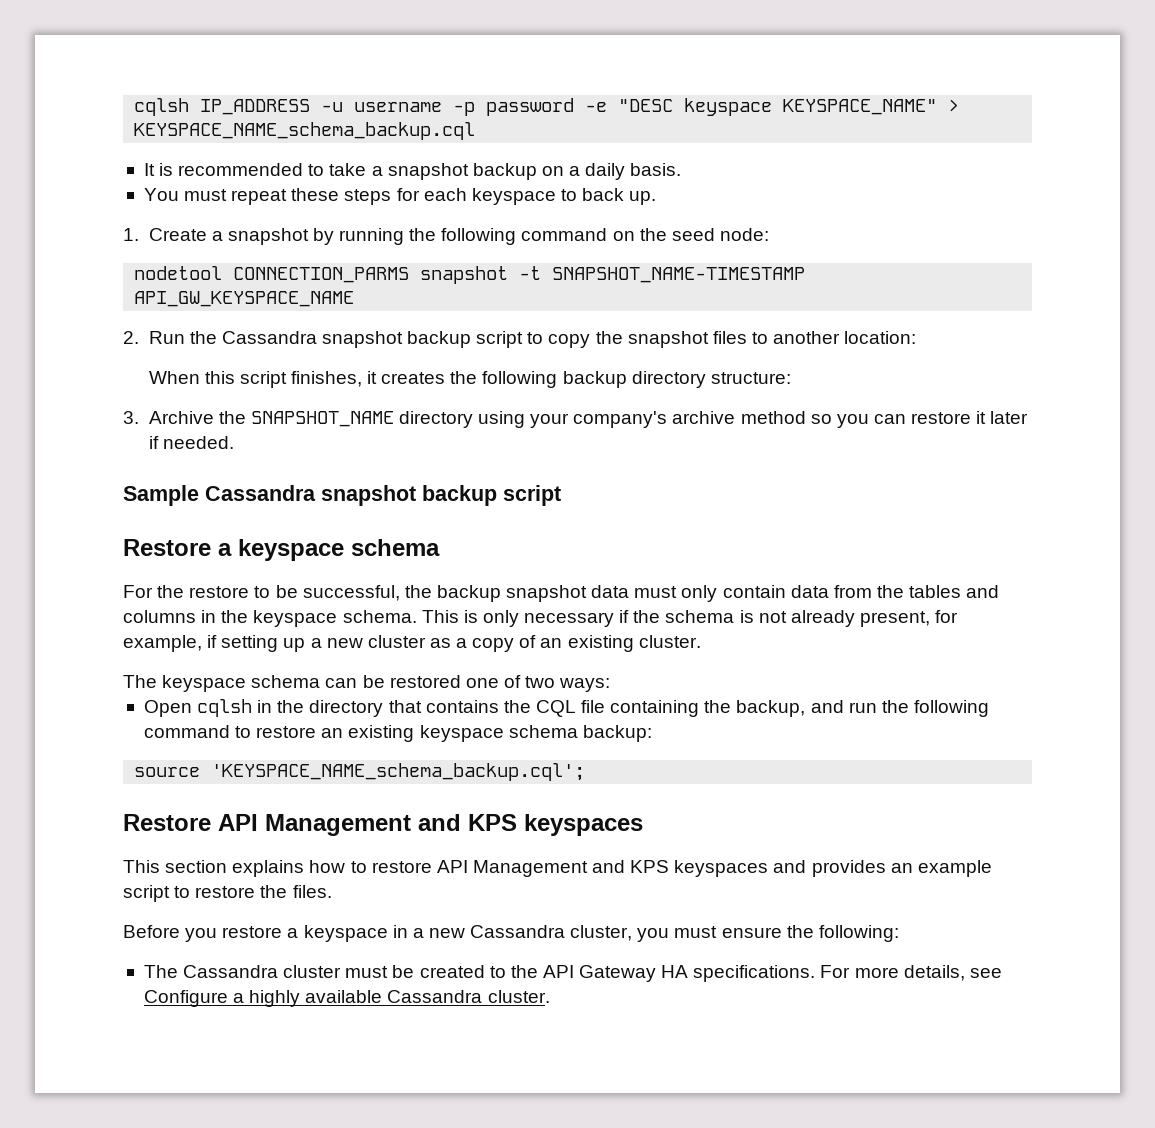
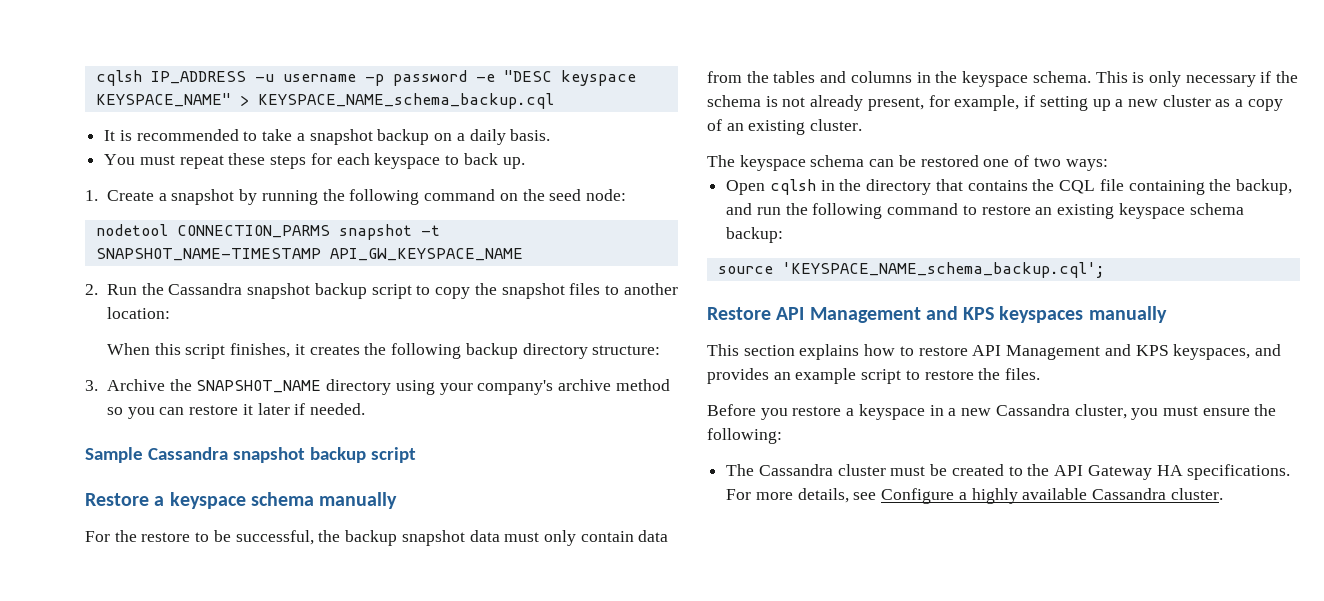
- Restore a keyspace schema
+ Restore a keyspace schema manually
- Restore API Management and KPS keyspaces
+ Restore API Management and KPS keyspaces manually
- This section explains how to restore API Management and KPS keyspaces and provides an example script to restore the files.
+ This section explains how to restore API Management and KPS keyspaces, and provides an example script to restore the files.

